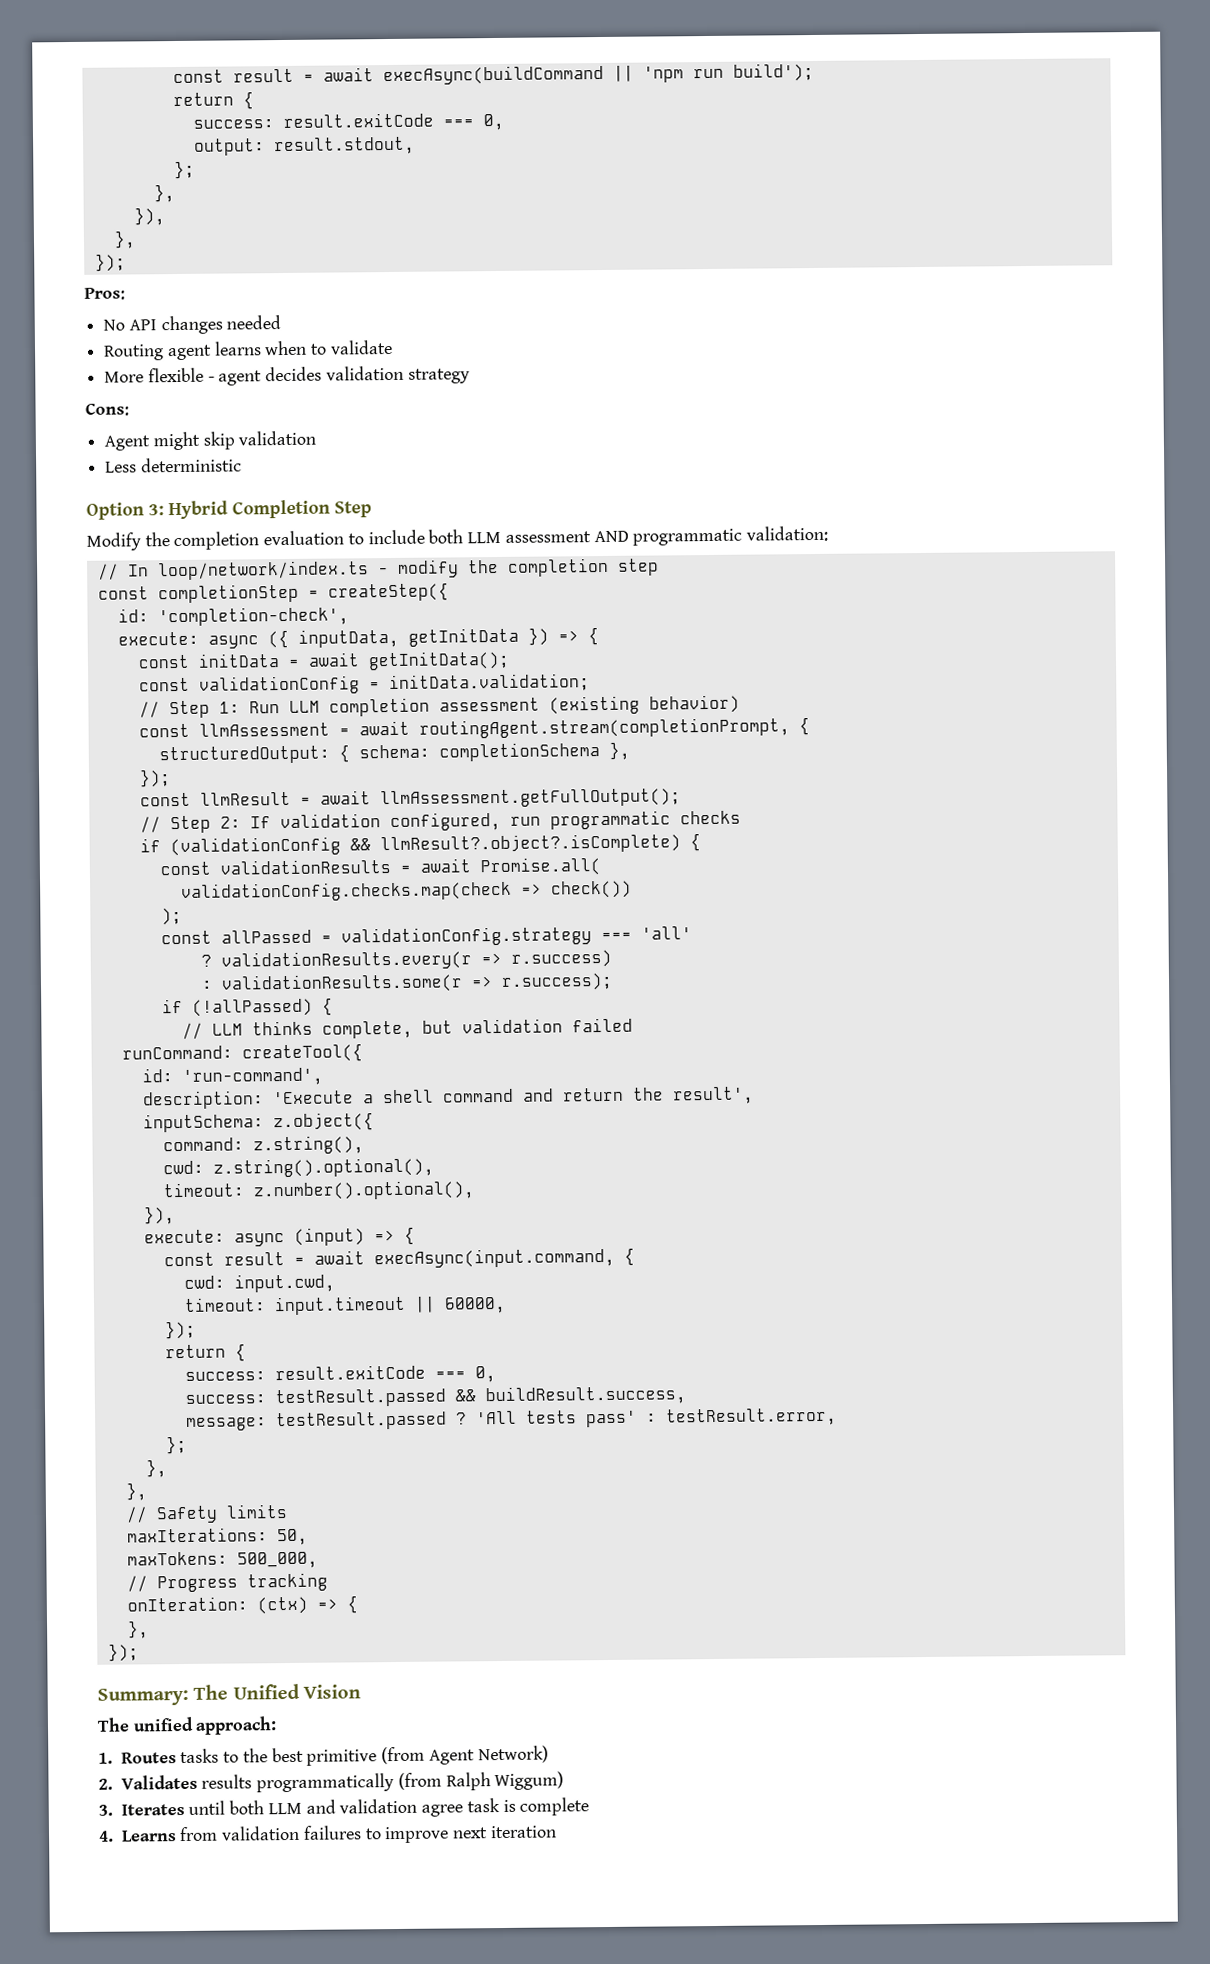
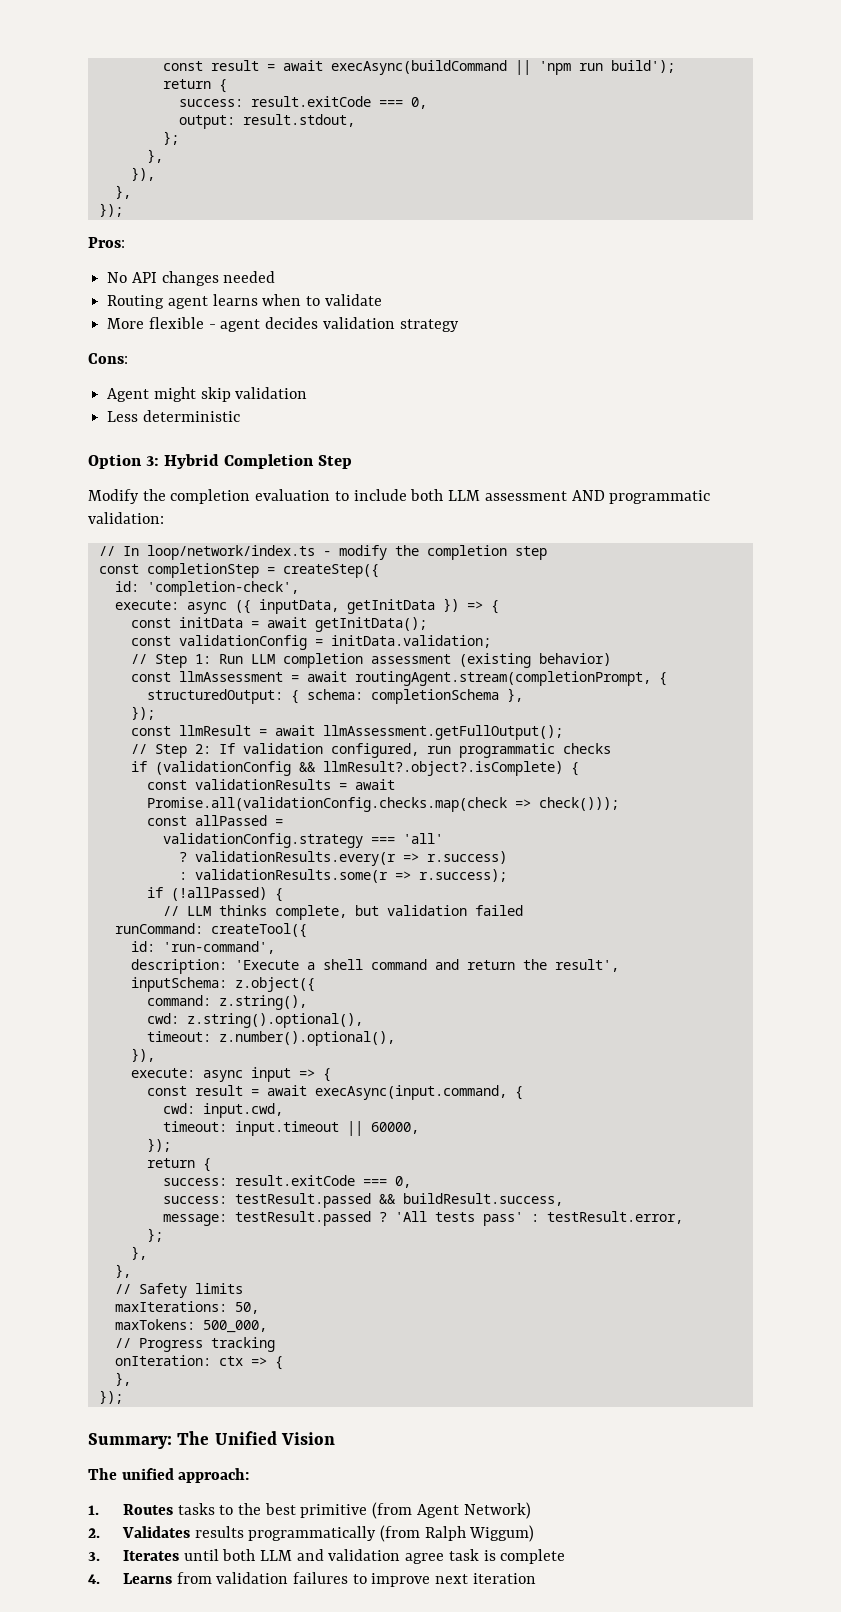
- const validationResults = await Promise.all(
- validationConfig.checks.map(check => check())
- );
+ const validationResults = await Promise.all(validationConfig.checks.map(check => check()));
- const allPassed = validationConfig.strategy === 'all'
+ const allPassed =
+ validationConfig.strategy === 'all'
- execute: async (input) => {
+ execute: async input => {
- onIteration: (ctx) => {
+ onIteration: ctx => {

